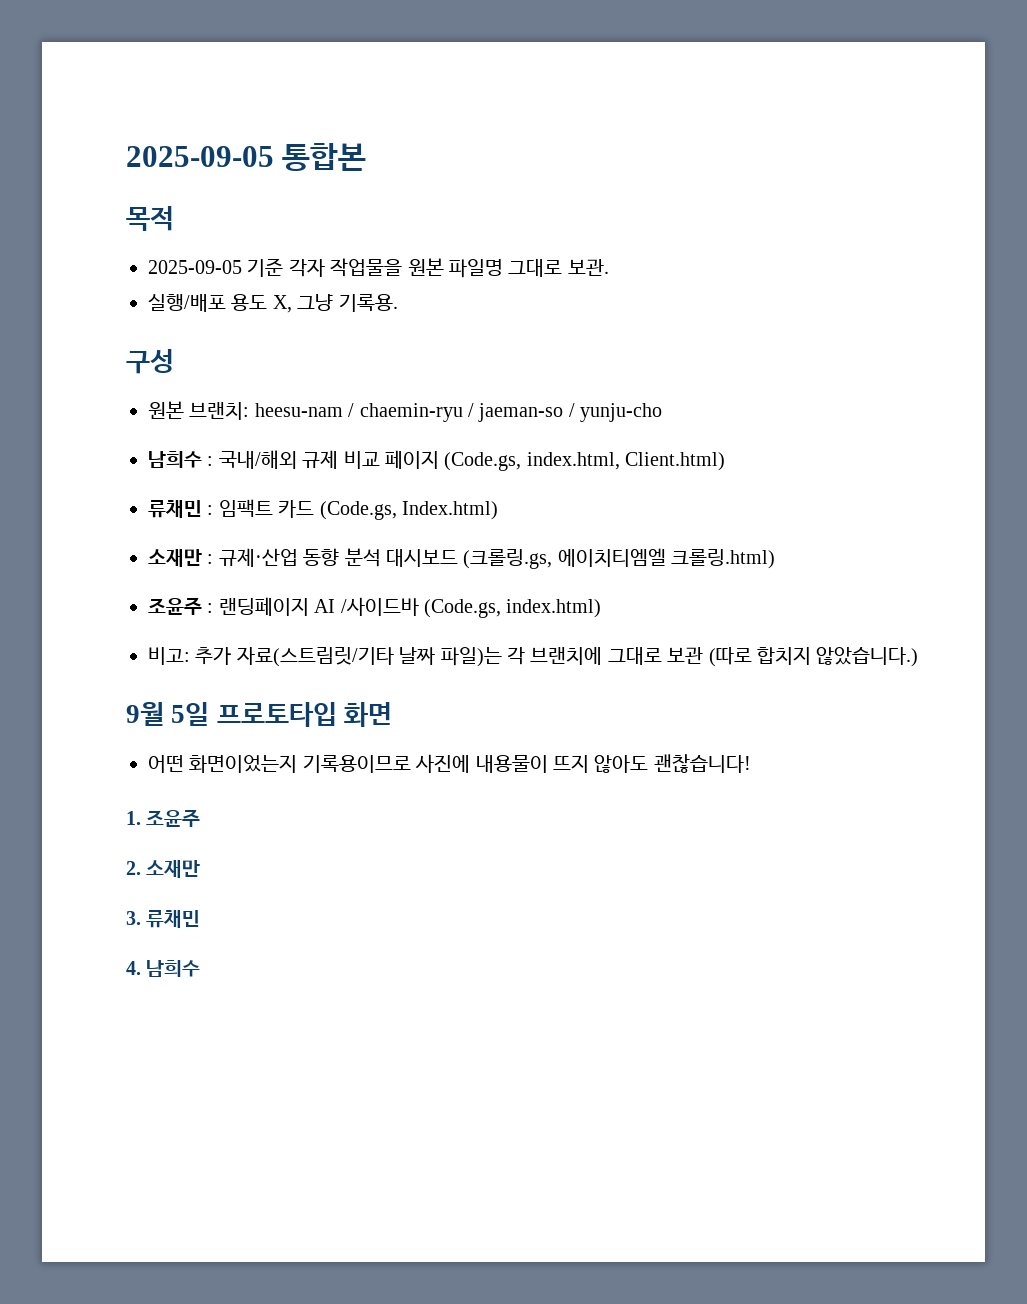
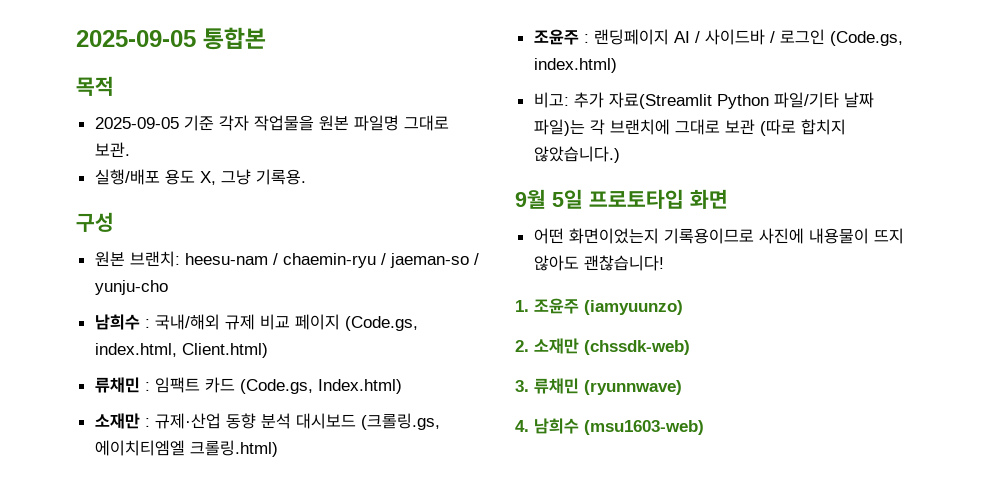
- 조윤주 : 랜딩페이지 AI /사이드바 (Code.gs, index.html)
+ 조윤주 : 랜딩페이지 AI / 사이드바 / 로그인 (Code.gs, index.html)
- 비고: 추가 자료(스트림릿/기타 날짜 파일)는 각 브랜치에 그대로 보관 (따로 합치지 않았습니다.)
+ 비고: 추가 자료(Streamlit Python 파일/기타 날짜 파일)는 각 브랜치에 그대로 보관 (따로 합치지 않았습니다.)
- 1. 조윤주
+ 1. 조윤주 (iamyuunzo)
- 2. 소재만
+ 2. 소재만 (chssdk-web)
- 3. 류채민
+ 3. 류채민 (ryunnwave)
- 4. 남희수
+ 4. 남희수 (msu1603-web)

